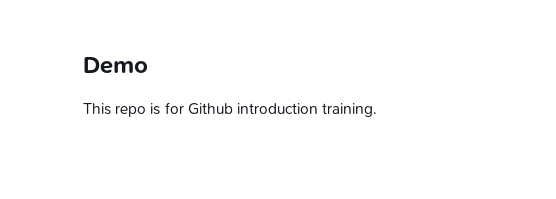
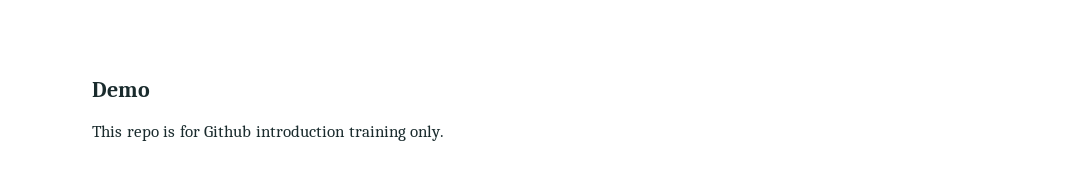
- This repo is for Github introduction training.
+ This repo is for Github introduction training only.

